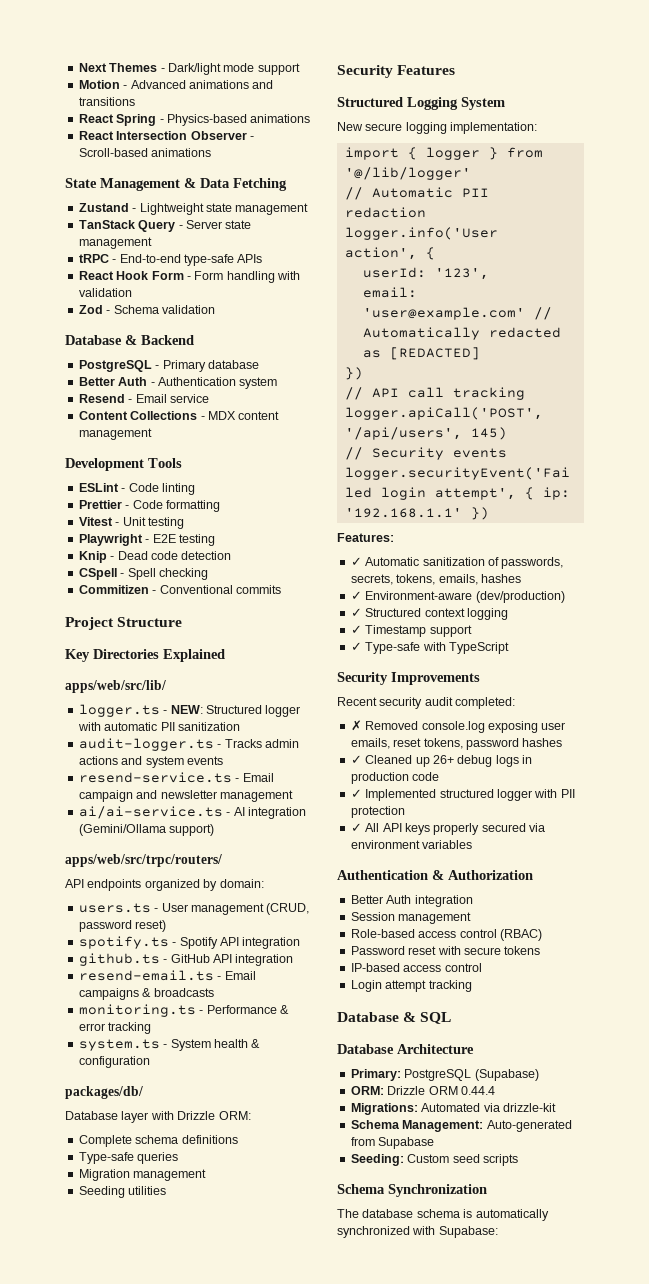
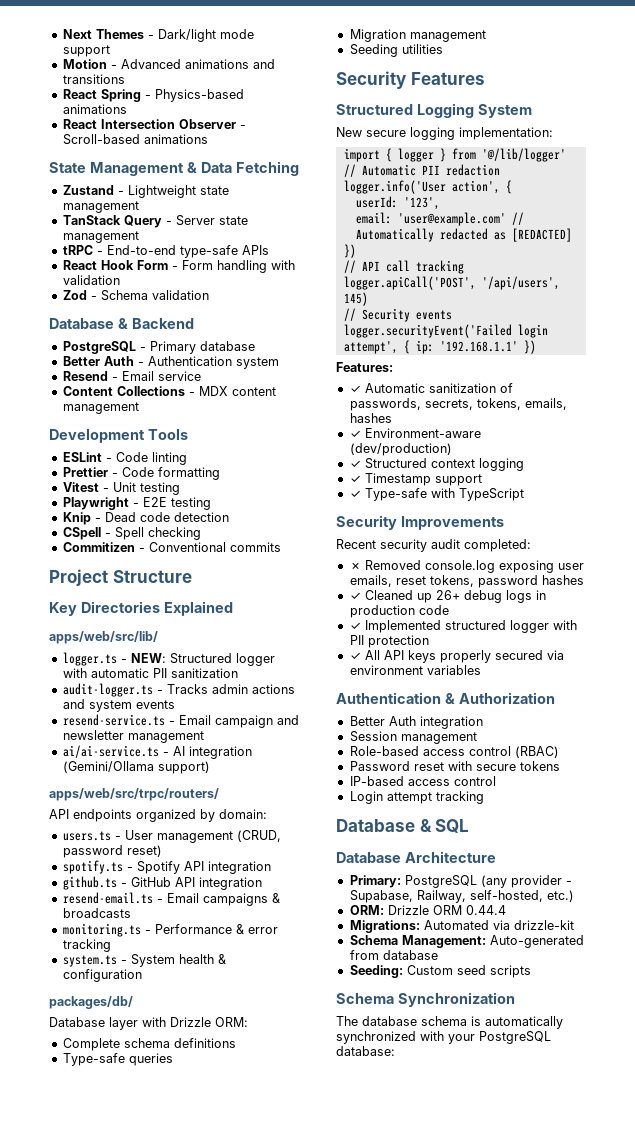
- Primary: PostgreSQL (Supabase)
+ Primary: PostgreSQL (any provider - Supabase, Railway, self-hosted, etc.)
- Schema Management: Auto-generated from Supabase
+ Schema Management: Auto-generated from database
- The database schema is automatically synchronized with Supabase:
+ The database schema is automatically synchronized with your PostgreSQL database:

